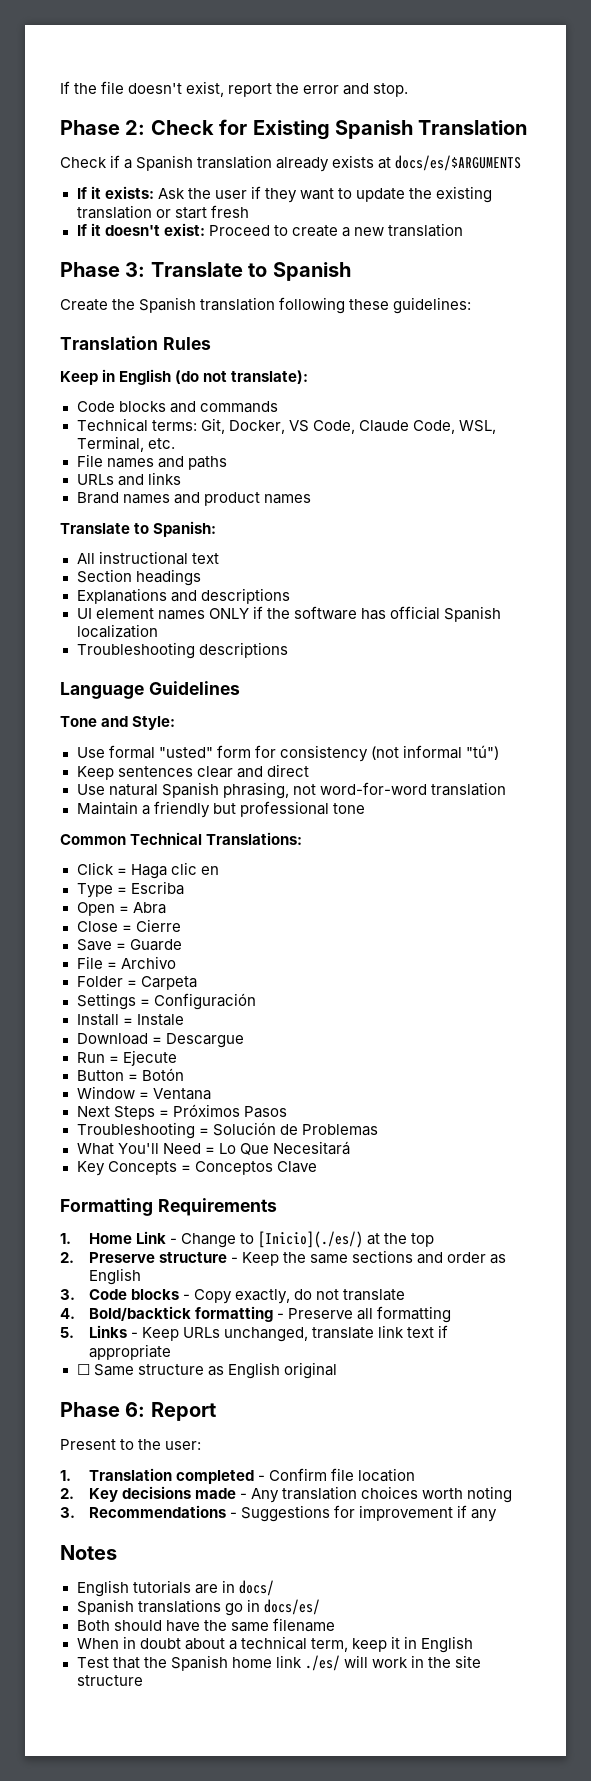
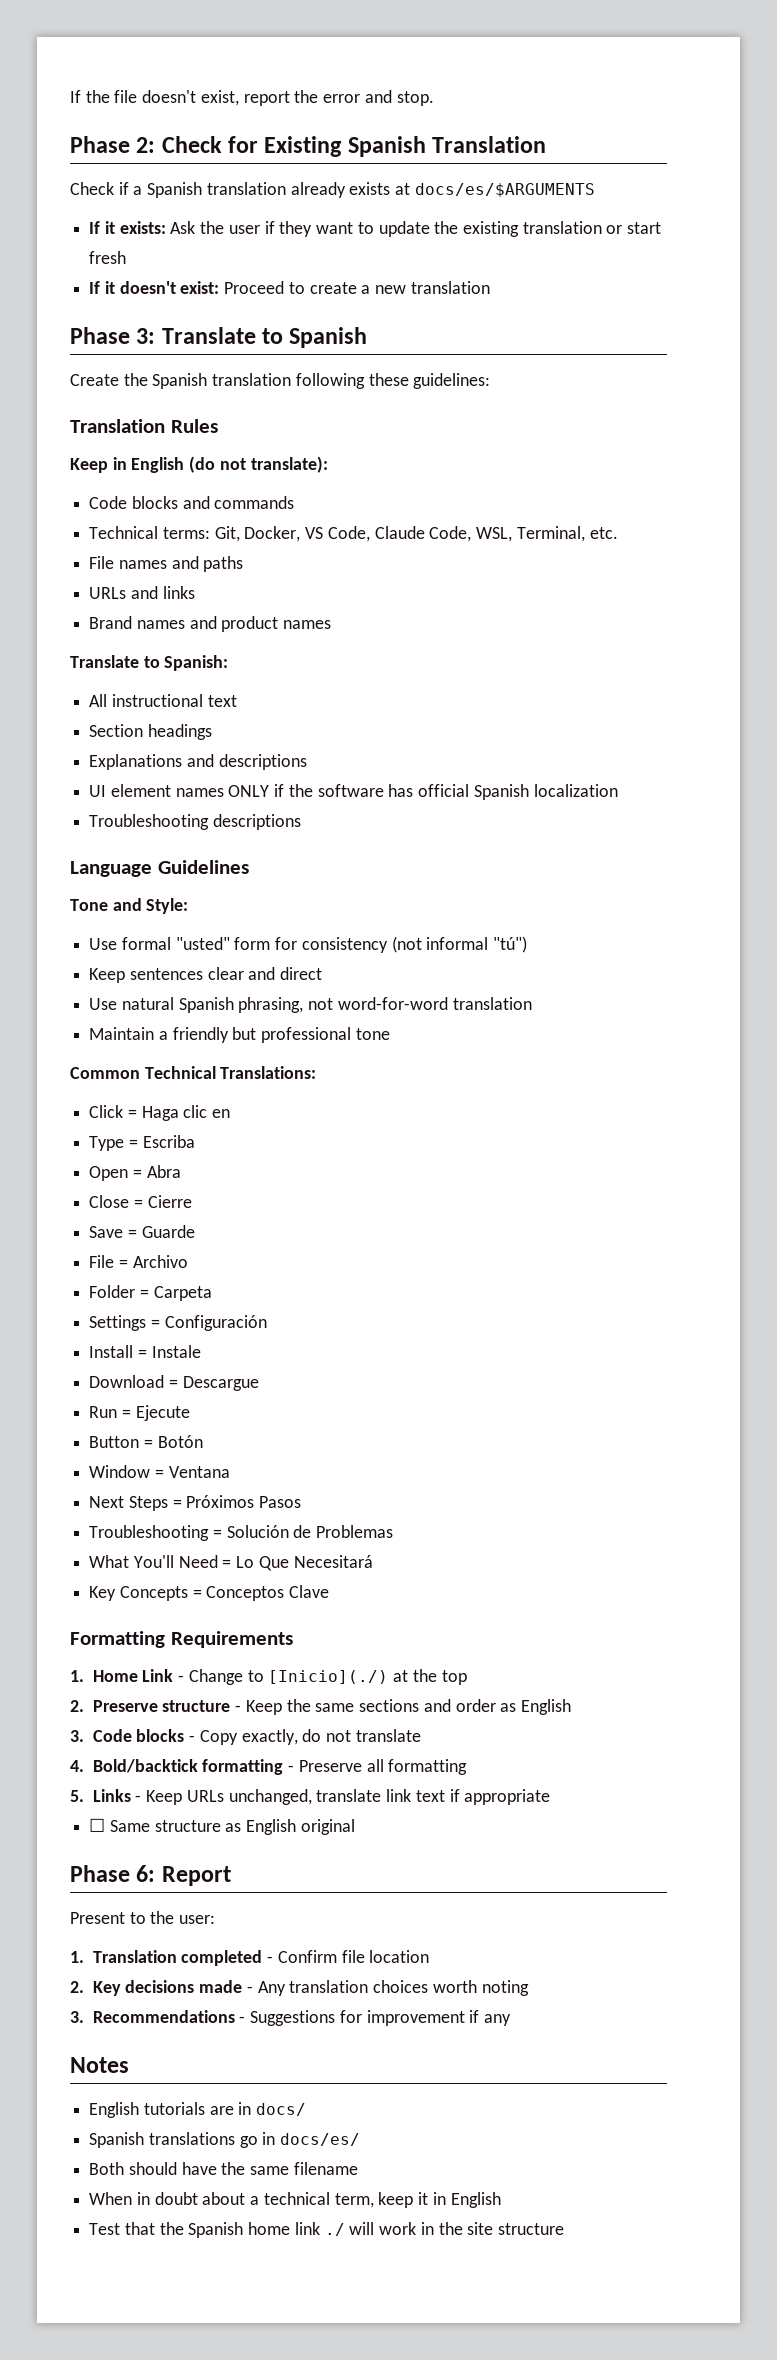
- 1. Home Link - Change to [Inicio](./es/) at the top
+ 1. Home Link - Change to [Inicio](./) at the top
- Test that the Spanish home link ./es/ will work in the site structure
+ Test that the Spanish home link ./ will work in the site structure

